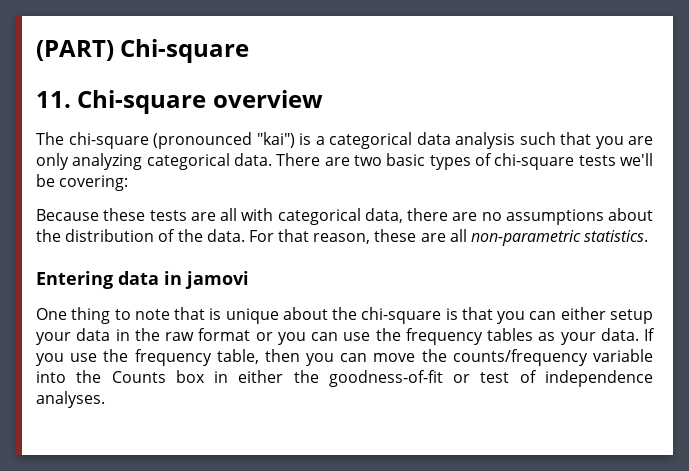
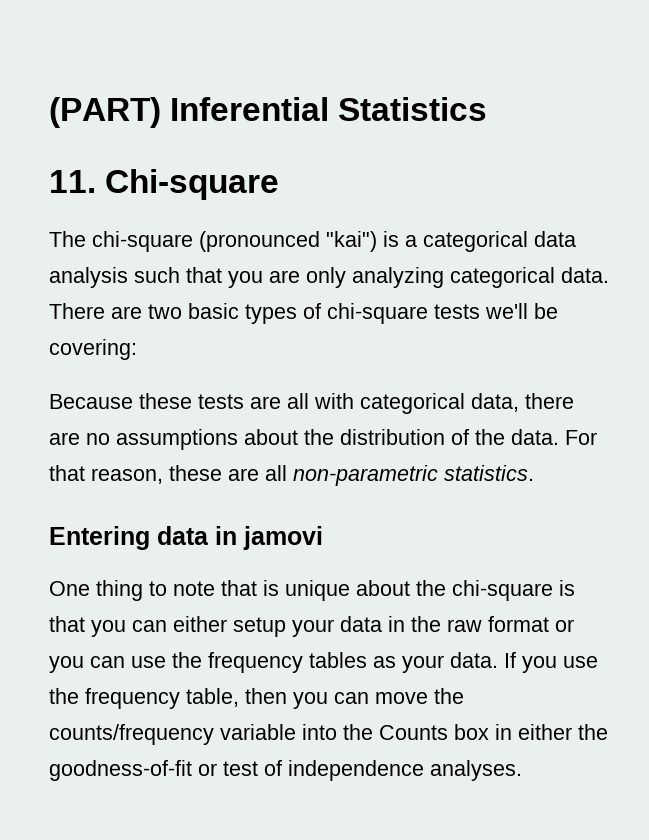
- (PART) Chi-square
+ (PART) Inferential Statistics
- 11. Chi-square overview
+ 11. Chi-square

